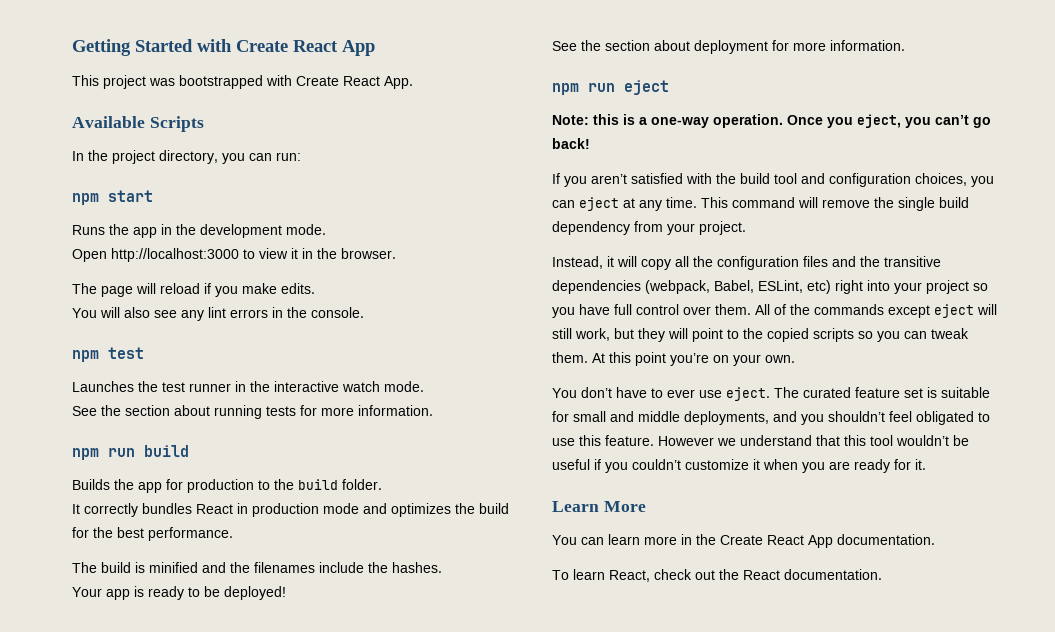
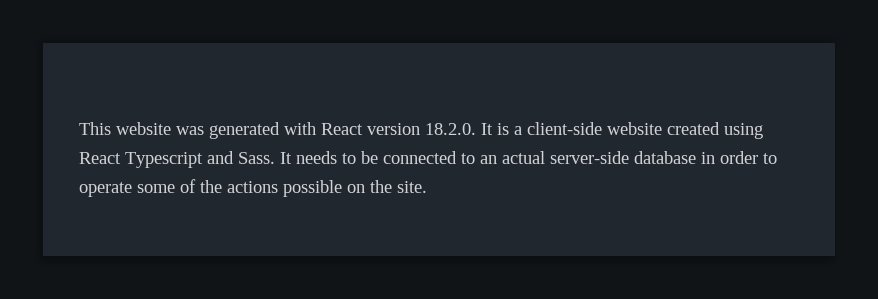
- Getting Started with Create React App
- This project was bootstrapped with Create React App.
- Available Scripts
- In the project directory, you can run:
- npm start
- Runs the app in the development mode.
- Open http://localhost:3000 to view it in the browser.
- The page will reload if you make edits.
- You will also see any lint errors in the console.
- npm test
- Launches the test runner in the interactive watch mode.
- See the section about running tests for more information.
- npm run build
- Builds the app for production to the build folder.
- It correctly bundles React in production mode and optimizes the build for the best performance.
- The build is minified and the filenames include the hashes.
- Your app is ready to be deployed!
- See the section about deployment for more information.
- npm run eject
- Note: this is a one-way operation. Once you eject, you can’t go back!
- If you aren’t satisfied with the build tool and configuration choices, you can eject at any time. This command will remove the single build dependency from your project.
- Instead, it will copy all the configuration files and the transitive dependencies (webpack, Babel, ESLint, etc) right into your project so you have full control over them. All of the commands except eject will still work, but they will point to the copied scripts so you can tweak them. At this point you’re on your own.
- You don’t have to ever use eject. The curated feature set is suitable for small and middle deployments, and you shouldn’t feel obligated to use this feature. However we understand that this tool wouldn’t be useful if you couldn’t customize it when you are ready for it.
- Learn More
- You can learn more in the Create React App documentation.
- To learn React, check out the React documentation.
+ This website was generated with React version 18.2.0. It is a client-side website created using React Typescript and Sass. It needs to be connected to an actual server-side database in order to operate some of the actions possible on the site.

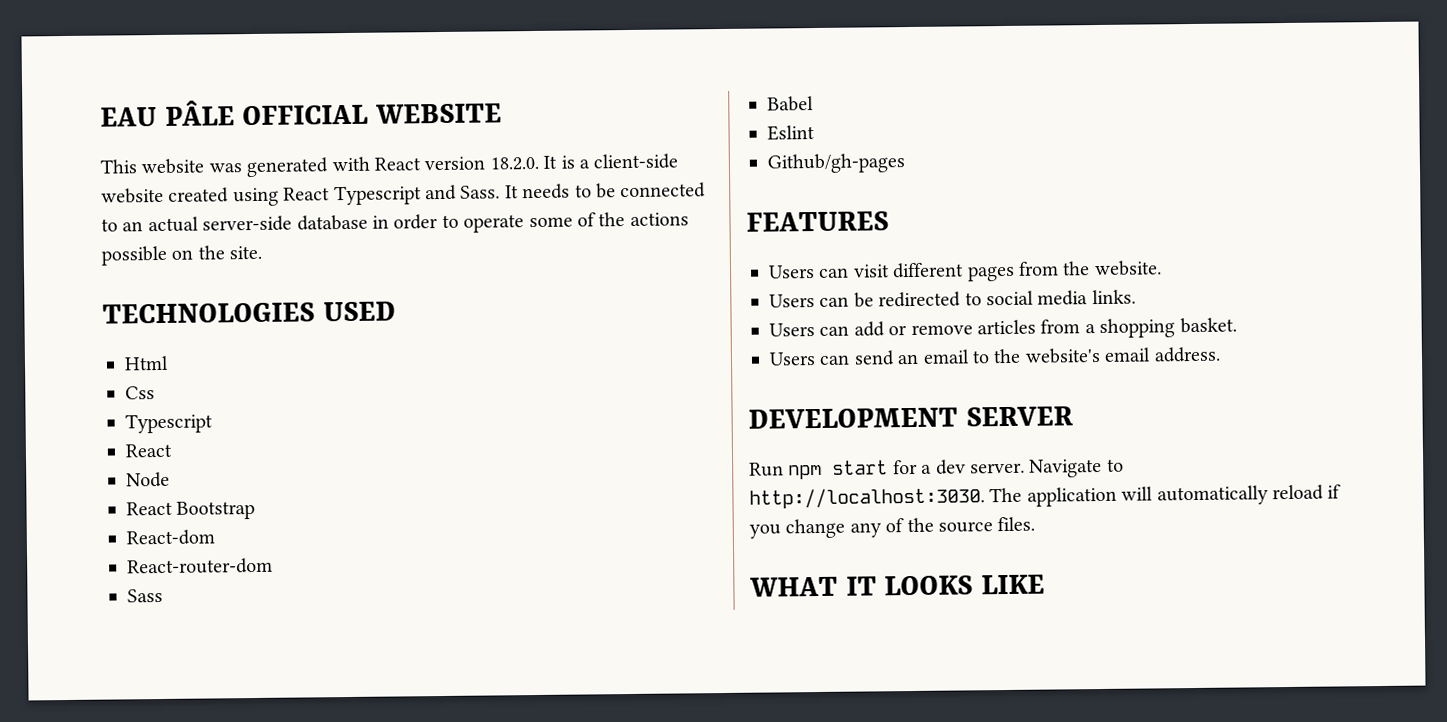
+ EAU PÂLE OFFICIAL WEBSITE
+ TECHNOLOGIES USED
+ Html
+ Css
+ Typescript
+ React
+ Node
+ React Bootstrap
+ React-dom
+ React-router-dom
+ Sass
+ Babel
+ Eslint
+ Github/gh-pages
+ FEATURES
+ Users can visit different pages from the website.
+ Users can be redirected to social media links.
+ Users can add or remove articles from a shopping basket.
+ Users can send an email to the website's email address.
+ DEVELOPMENT SERVER
+ Run npm start for a dev server. Navigate to http://localhost:3030. The application will automatically reload if you change any of the source files.
+ WHAT IT LOOKS LIKE

